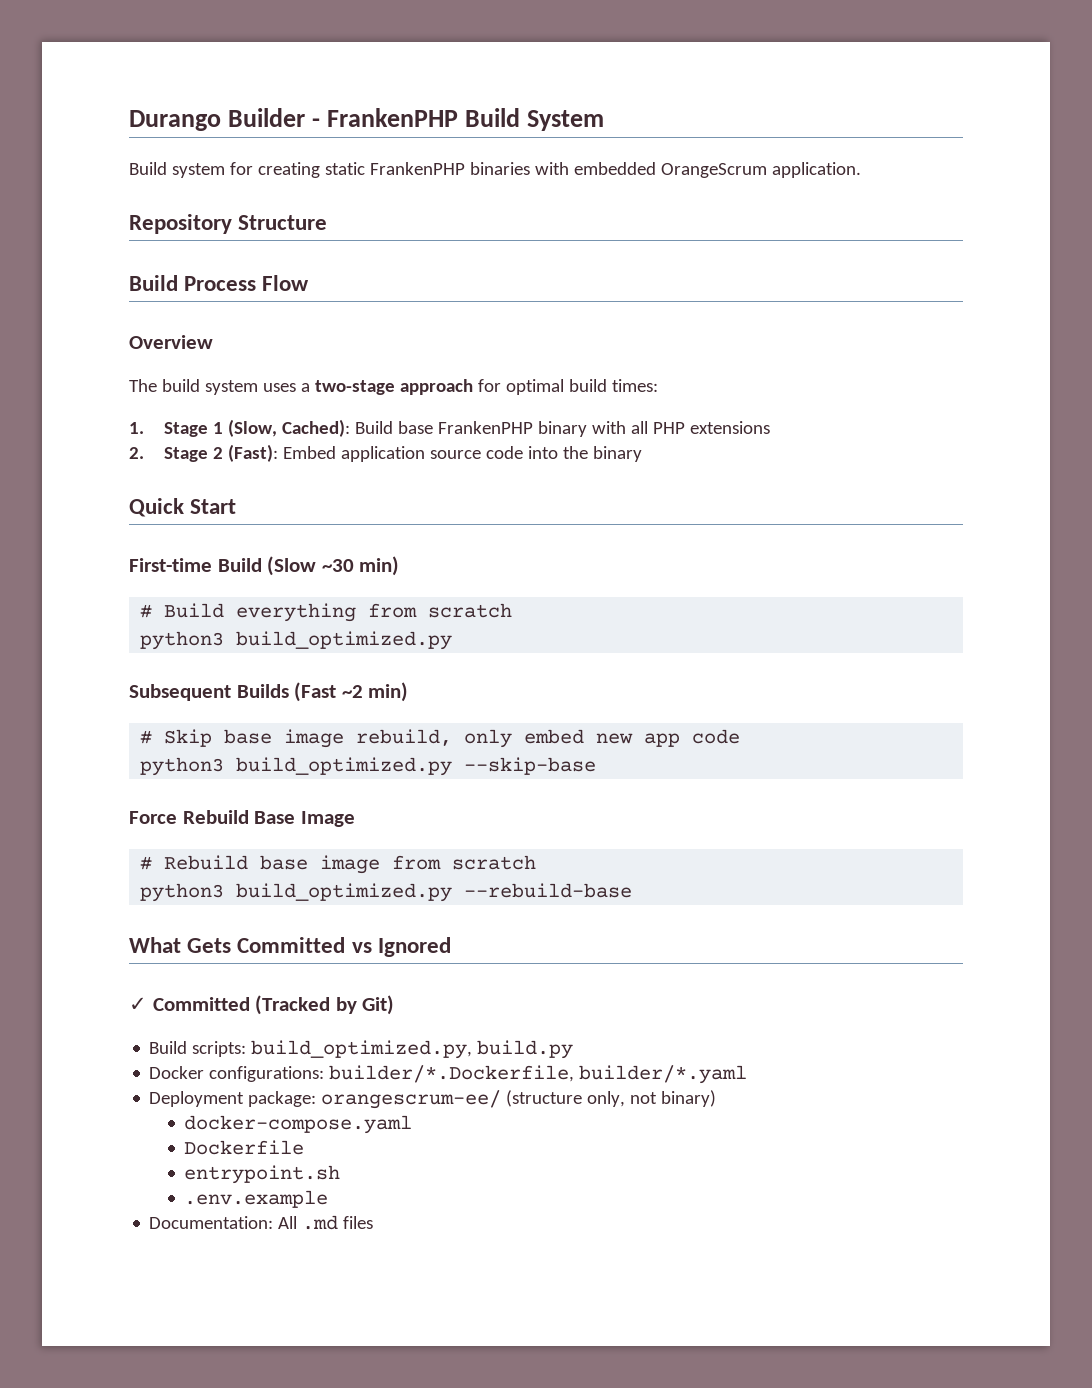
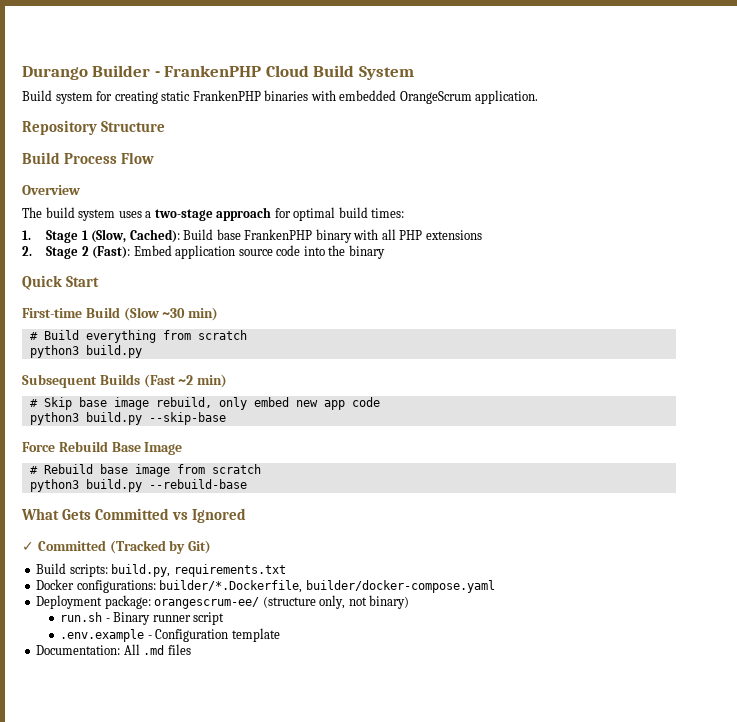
- Durango Builder - FrankenPHP Build System
+ Durango Builder - FrankenPHP Cloud Build System
  # Build everything from scratch
- python3 build_optimized.py
+ python3 build.py
- python3 build_optimized.py --skip-base
+ python3 build.py --skip-base
- python3 build_optimized.py --rebuild-base
+ python3 build.py --rebuild-base
- Build scripts: build_optimized.py, build.py
+ Build scripts: build.py, requirements.txt
- Docker configurations: builder/*.Dockerfile, builder/*.yaml
+ Docker configurations: builder/*.Dockerfile, builder/docker-compose.yaml
- docker-compose.yaml
- Dockerfile
- entrypoint.sh
- .env.example
+ run.sh - Binary runner script
+ .env.example - Configuration template

